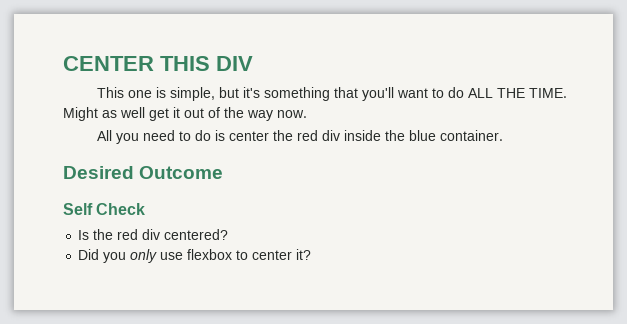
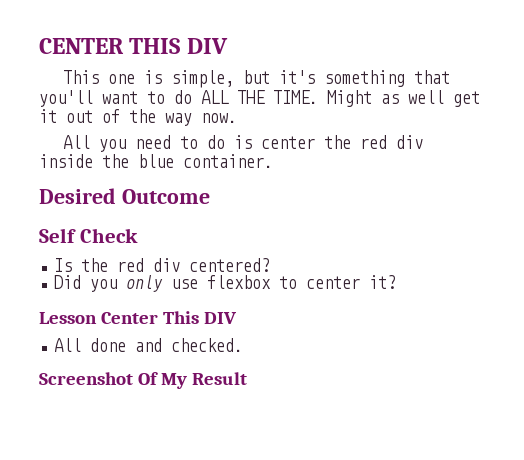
+ Lesson Center This DIV
+ All done and checked.
+ Screenshot Of My Result

